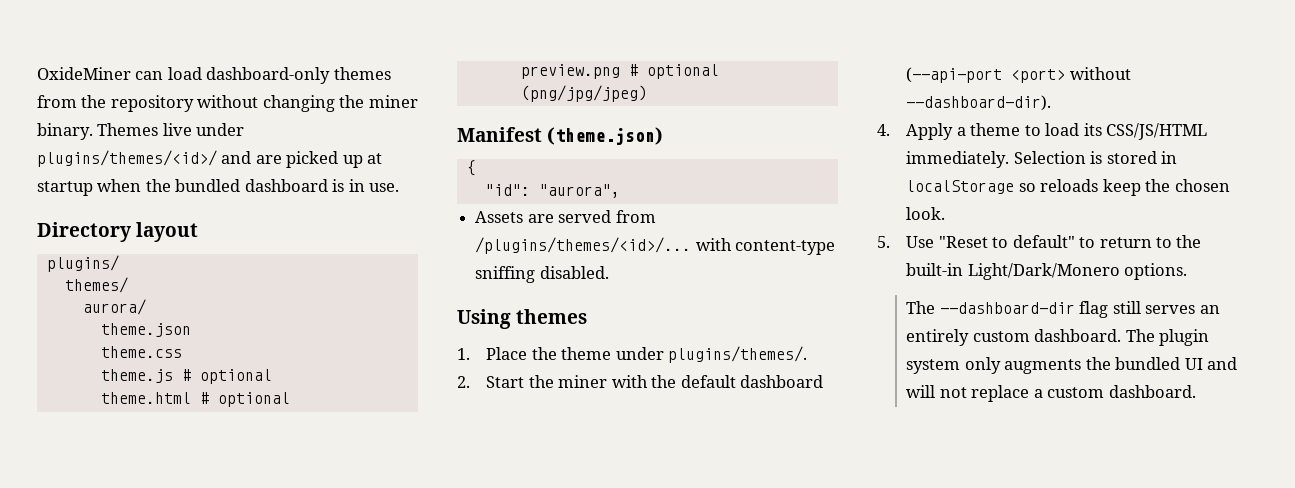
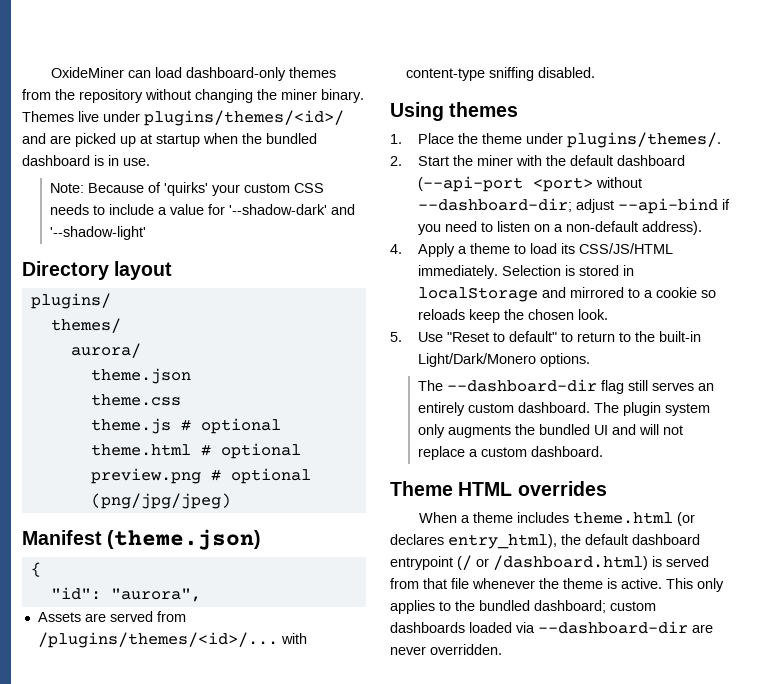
+ Note: Because of 'quirks' your custom CSS needs to include a value for '--shadow-dark' and '--shadow-light'
- 2. Start the miner with the default dashboard (--api-port <port> without --dashboard-dir).
+ 2. Start the miner with the default dashboard (--api-port <port> without --dashboard-dir; adjust --api-bind if you need to listen on a non-default address).
- Selection is stored in localStorage so reloads keep the chosen look.
+ Selection is stored in localStorage and mirrored to a cookie so reloads keep the chosen look.
+ Theme HTML overrides
+ When a theme includes theme.html (or declares entry_html), the default dashboard entrypoint (/ or /dashboard.html) is served from that file whenever the theme is active. This only applies to the bundled dashboard; custom dashboards loaded via --dashboard-dir are never overridden.

